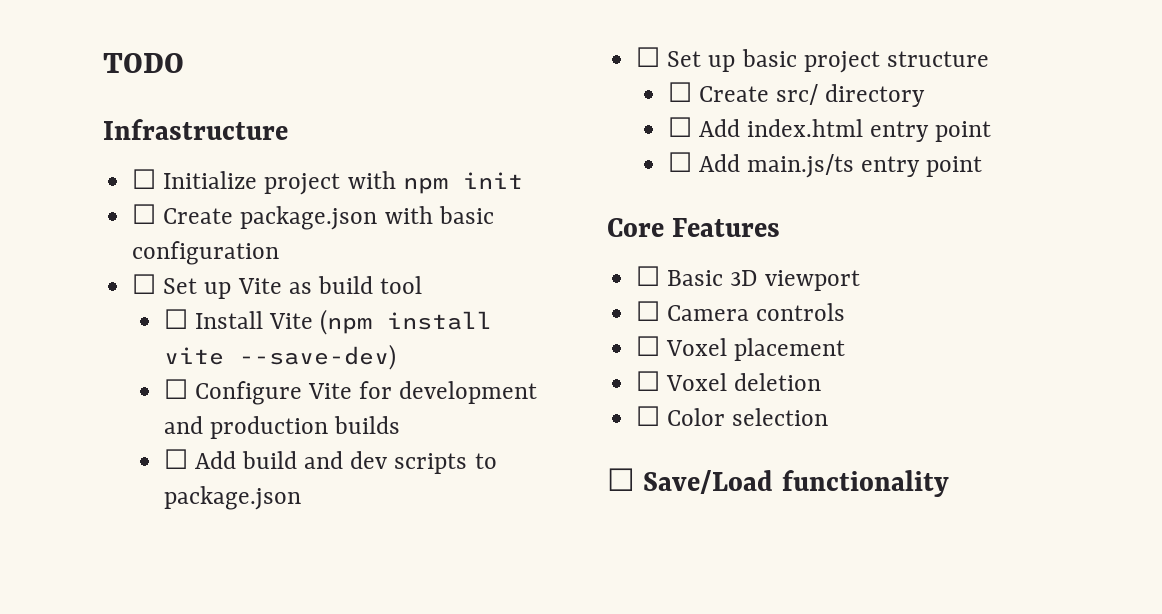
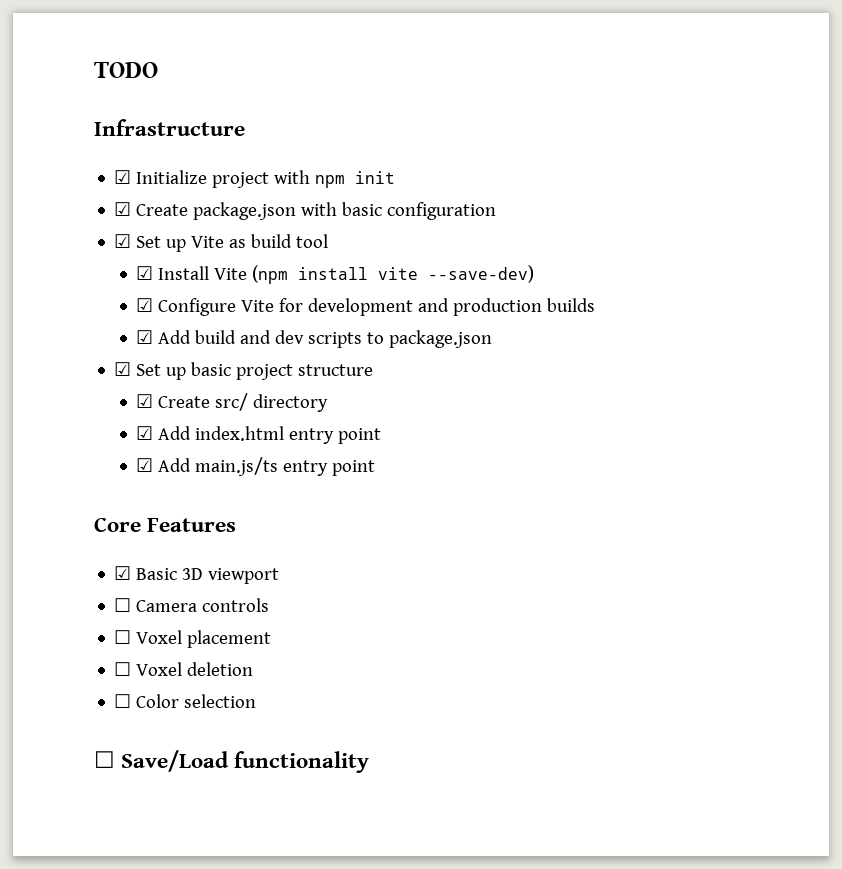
- ☐ Initialize project with npm init
+ ☑ Initialize project with npm init
- ☐ Create package.json with basic configuration
+ ☑ Create package.json with basic configuration
- ☐ Set up Vite as build tool
+ ☑ Set up Vite as build tool
- ☐ Install Vite (npm install vite --save-dev)
+ ☑ Install Vite (npm install vite --save-dev)
- ☐ Configure Vite for development and production builds
+ ☑ Configure Vite for development and production builds
- ☐ Add build and dev scripts to package.json
+ ☑ Add build and dev scripts to package.json
- ☐ Set up basic project structure
+ ☑ Set up basic project structure
- ☐ Create src/ directory
+ ☑ Create src/ directory
- ☐ Add index.html entry point
+ ☑ Add index.html entry point
- ☐ Add main.js/ts entry point
+ ☑ Add main.js/ts entry point
- ☐ Basic 3D viewport
+ ☑ Basic 3D viewport

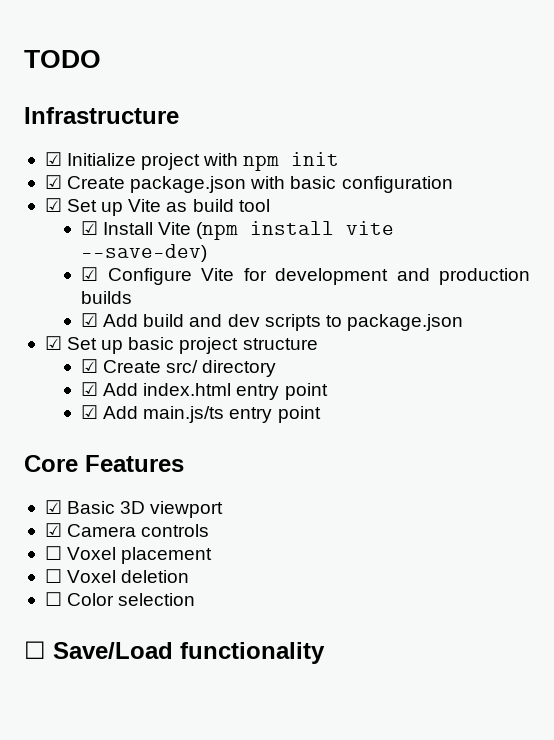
- ☐ Camera controls
+ ☑ Camera controls

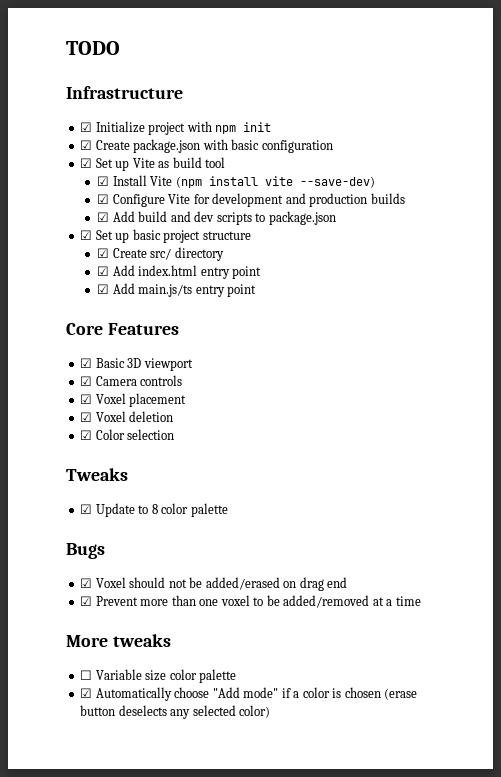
- ☐ Voxel placement
+ ☑ Voxel placement
- ☐ Voxel deletion
+ ☑ Voxel deletion
- ☐ Color selection
+ ☑ Color selection
- ☐ Save/Load functionality
+ Tweaks
+ ☑ Update to 8 color palette
+ Bugs
+ ☑ Voxel should not be added/erased on drag end
+ ☑ Prevent more than one voxel to be added/removed at a time
+ More tweaks
+ ☐ Variable size color palette
+ ☑ Automatically choose "Add mode" if a color is chosen (erase button deselects any selected color)

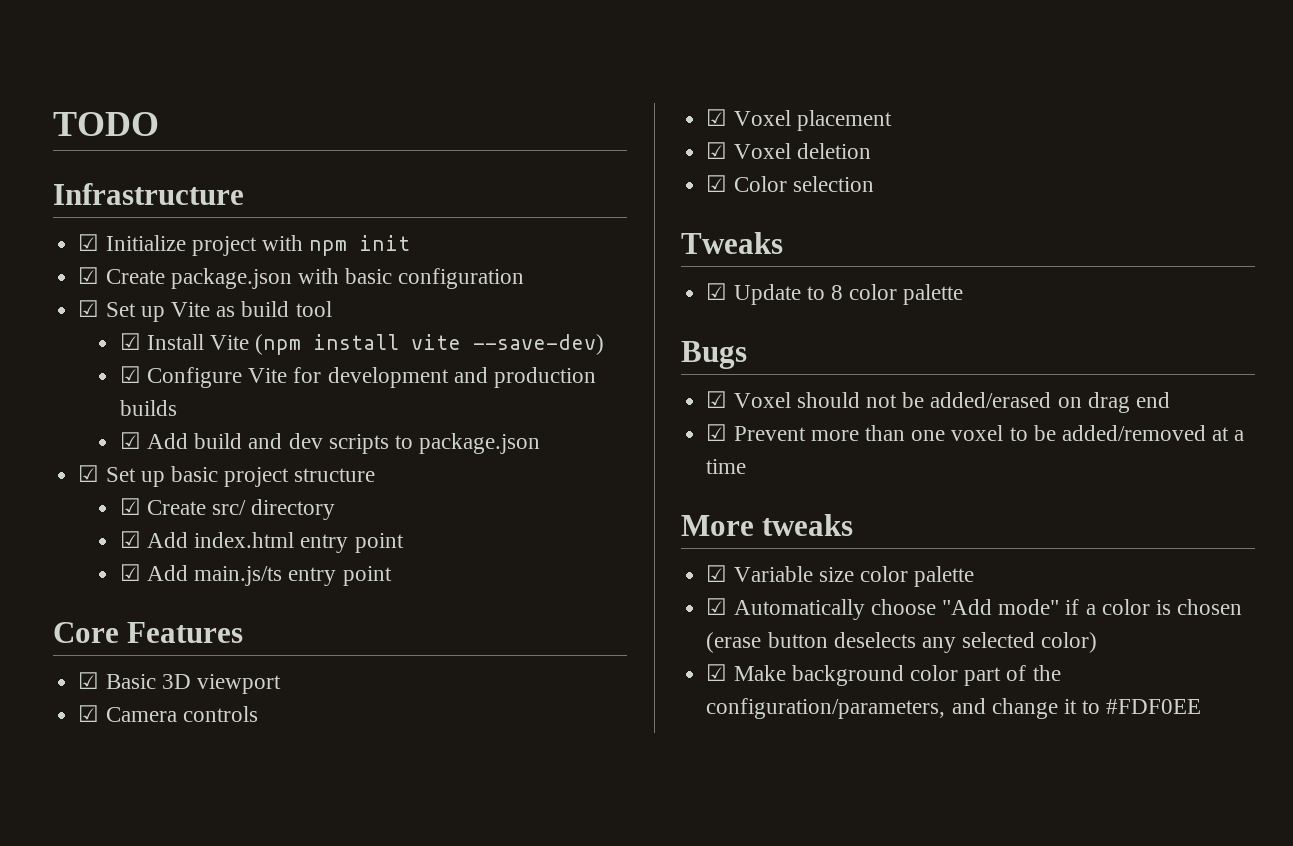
- ☐ Variable size color palette
+ ☑ Variable size color palette
+ ☑ Make background color part of the configuration/parameters, and change it to #FDF0EE

